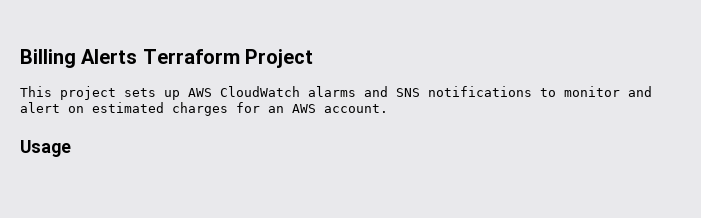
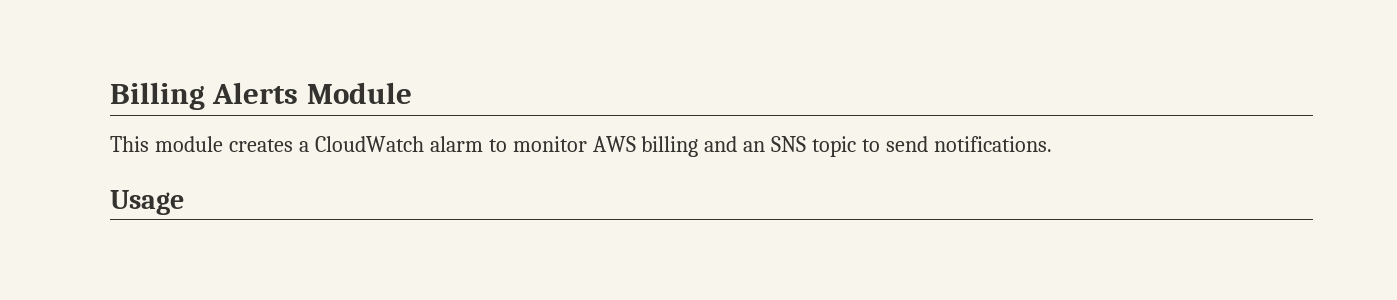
- Billing Alerts Terraform Project
+ Billing Alerts Module
- This project sets up AWS CloudWatch alarms and SNS notifications to monitor and alert on estimated charges for an AWS account.
+ This module creates a CloudWatch alarm to monitor AWS billing and an SNS topic to send notifications.

